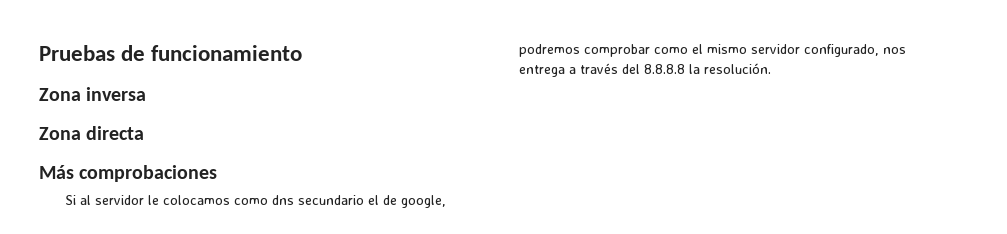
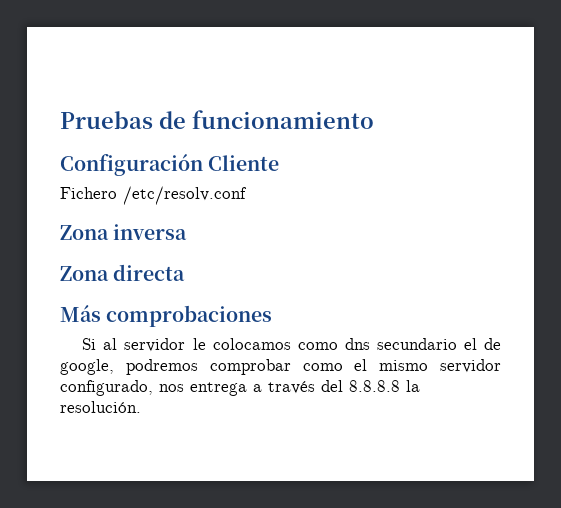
+ Configuración Cliente
+ Fichero /etc/resolv.conf
- Si al servidor le colocamos como dns secundario el de google, podremos comprobar como el mismo servidor configurado, nos
- entrega a través del 8.8.8.8 la resolución.
+ Si al servidor le colocamos como dns secundario el de google, podremos comprobar como el mismo servidor configurado, nos entrega a través del 8.8.8.8 la resolución.

